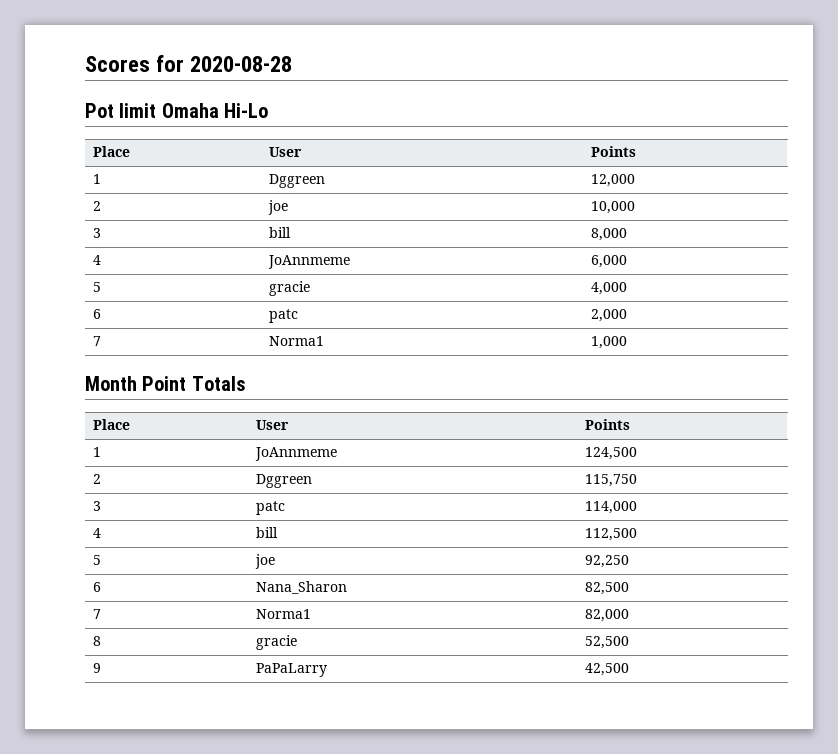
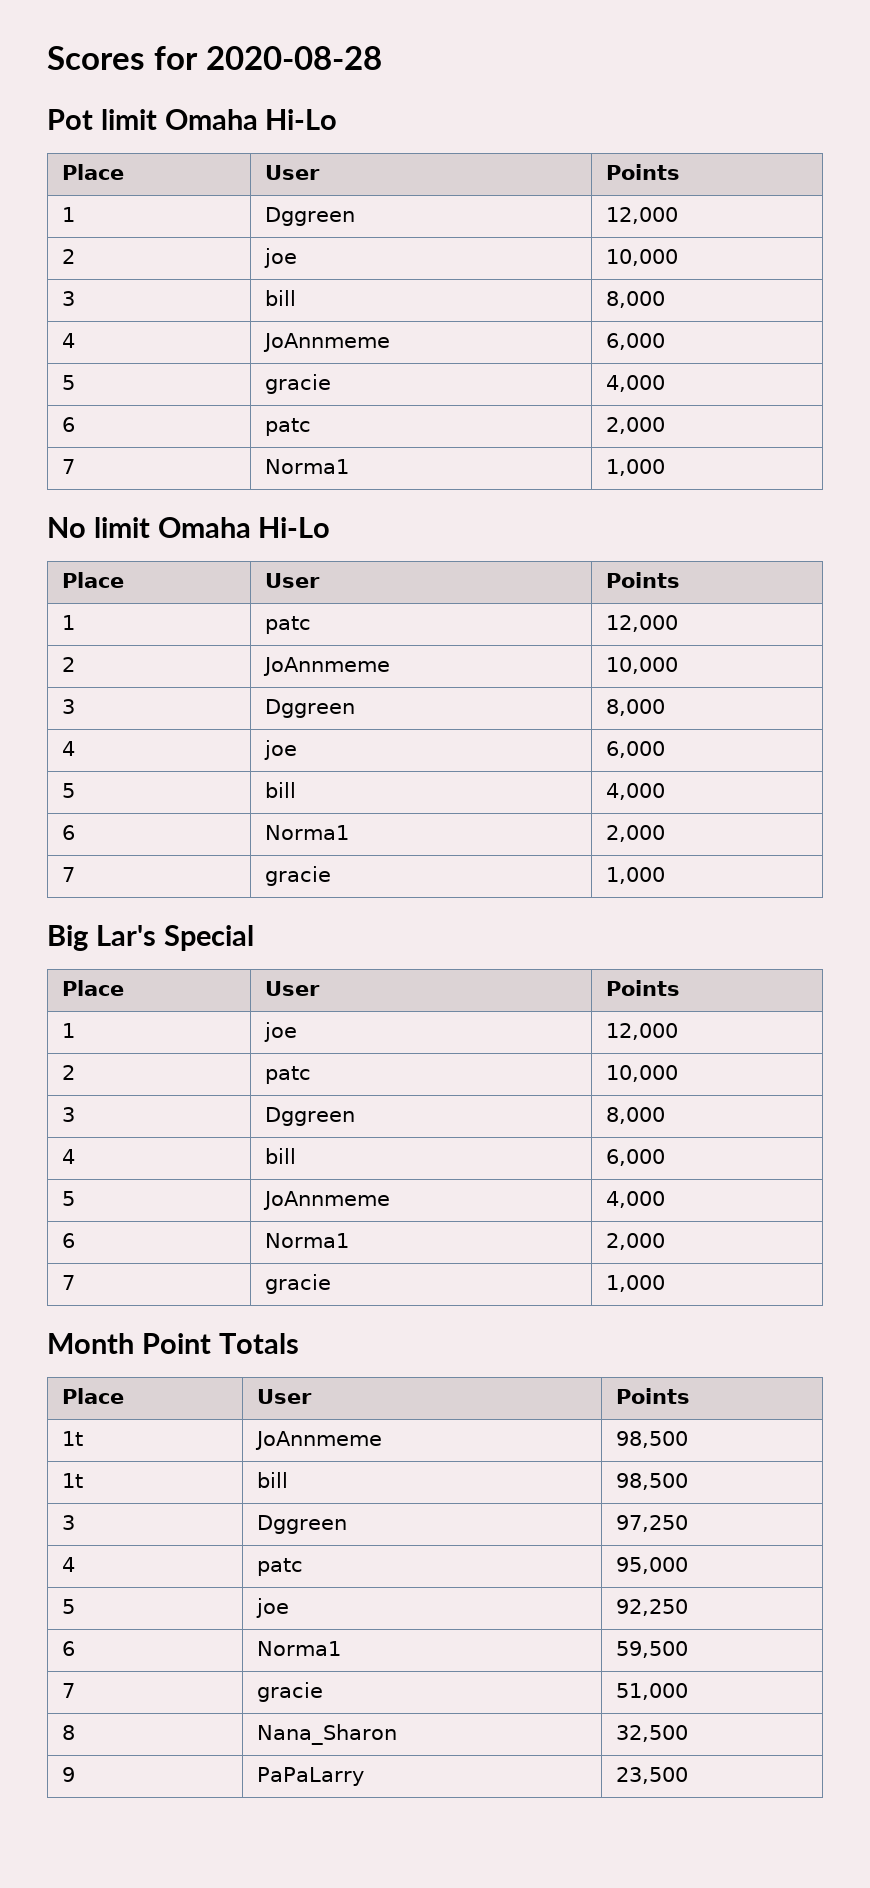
+ No limit Omaha Hi-Lo
+ Place | User | Points
+ 1 | patc | 12,000
+ 2 | JoAnnmeme | 10,000
+ 3 | Dggreen | 8,000
+ 4 | joe | 6,000
+ 5 | bill | 4,000
+ 6 | Norma1 | 2,000
+ 7 | gracie | 1,000
+ Big Lar's Special
+ Place | User | Points
+ 1 | joe | 12,000
+ 2 | patc | 10,000
+ 3 | Dggreen | 8,000
+ 4 | bill | 6,000
+ 5 | JoAnnmeme | 4,000
+ 6 | Norma1 | 2,000
+ 7 | gracie | 1,000
- 1 | JoAnnmeme | 124,500
- 2 | Dggreen | 115,750
- 3 | patc | 114,000
- 4 | bill | 112,500
+ 1t | JoAnnmeme | 98,500
+ 1t | bill | 98,500
+ 3 | Dggreen | 97,250
+ 4 | patc | 95,000
- 6 | Nana_Sharon | 82,500
- 7 | Norma1 | 82,000
+ 6 | Norma1 | 59,500
+ 7 | gracie | 51,000
- 8 | gracie | 52,500
+ 8 | Nana_Sharon | 32,500
- 9 | PaPaLarry | 42,500
+ 9 | PaPaLarry | 23,500

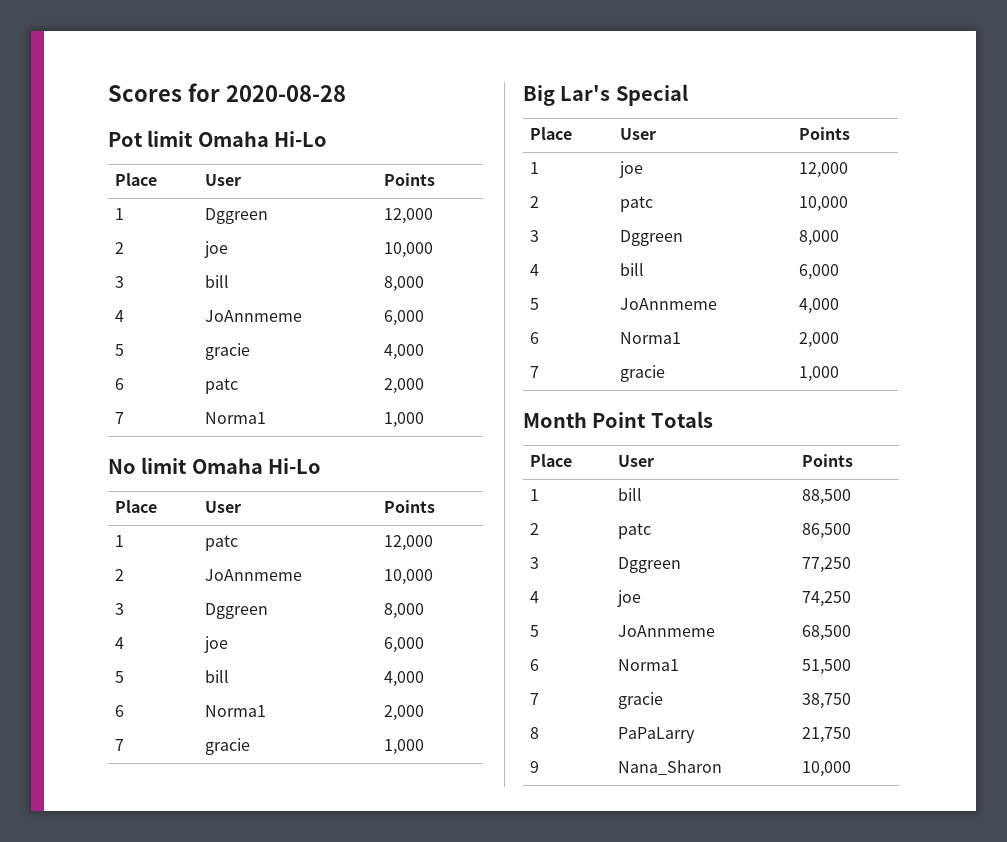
- 1t | JoAnnmeme | 98,500
- 1t | bill | 98,500
- 3 | Dggreen | 97,250
- 4 | patc | 95,000
- 5 | joe | 92,250
- 6 | Norma1 | 59,500
- 7 | gracie | 51,000
+ 1 | bill | 88,500
+ 2 | patc | 86,500
+ 3 | Dggreen | 77,250
+ 4 | joe | 74,250
+ 5 | JoAnnmeme | 68,500
+ 6 | Norma1 | 51,500
+ 7 | gracie | 38,750
- 8 | Nana_Sharon | 32,500
+ 8 | PaPaLarry | 21,750
- 9 | PaPaLarry | 23,500
+ 9 | Nana_Sharon | 10,000

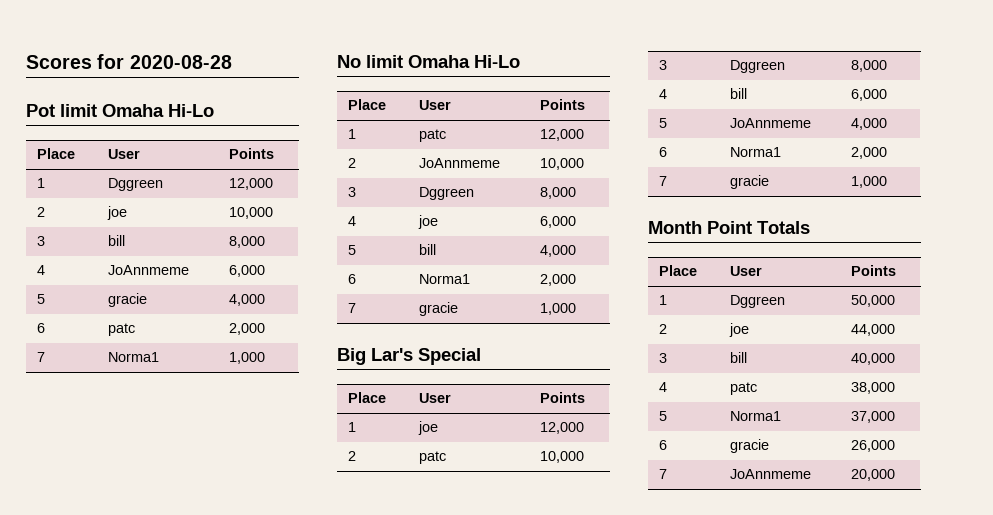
- 1 | bill | 88,500
- 2 | patc | 86,500
- 3 | Dggreen | 77,250
- 4 | joe | 74,250
- 5 | JoAnnmeme | 68,500
- 6 | Norma1 | 51,500
- 7 | gracie | 38,750
- 8 | PaPaLarry | 21,750
- 9 | Nana_Sharon | 10,000
+ 1 | Dggreen | 50,000
+ 2 | joe | 44,000
+ 3 | bill | 40,000
+ 4 | patc | 38,000
+ 5 | Norma1 | 37,000
+ 6 | gracie | 26,000
+ 7 | JoAnnmeme | 20,000

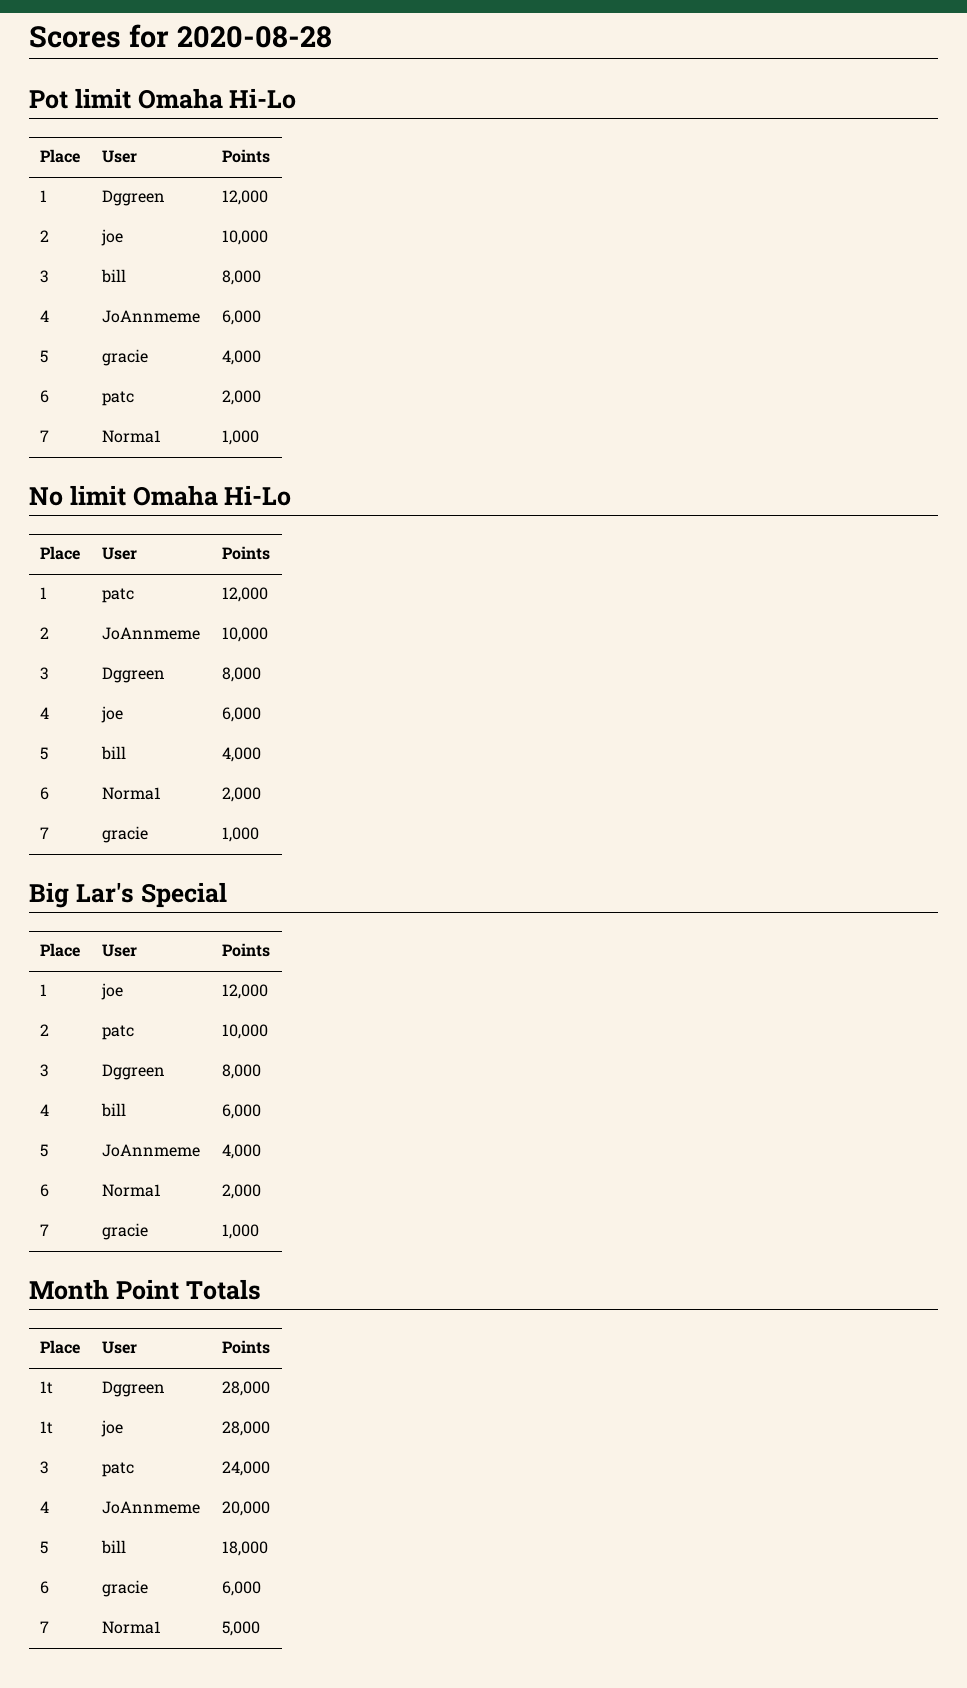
- 1 | Dggreen | 50,000
- 2 | joe | 44,000
- 3 | bill | 40,000
- 4 | patc | 38,000
- 5 | Norma1 | 37,000
+ 1t | Dggreen | 28,000
+ 1t | joe | 28,000
+ 3 | patc | 24,000
+ 4 | JoAnnmeme | 20,000
+ 5 | bill | 18,000
- 6 | gracie | 26,000
- 7 | JoAnnmeme | 20,000
+ 6 | gracie | 6,000
+ 7 | Norma1 | 5,000

